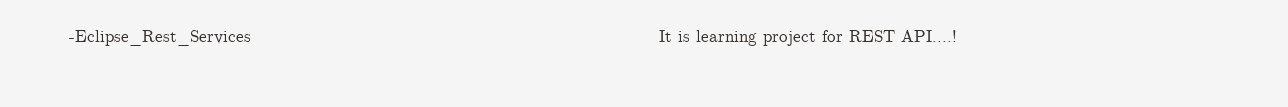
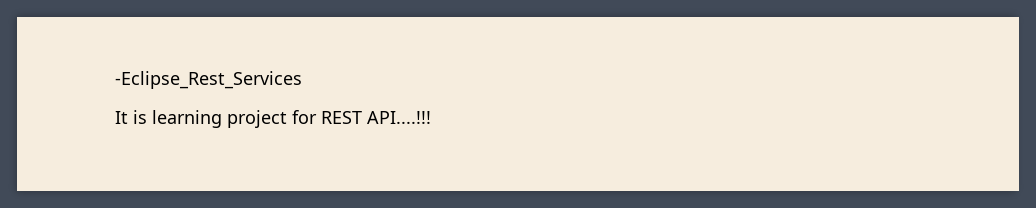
- It is learning project for REST API....!
+ It is learning project for REST API....!!!

